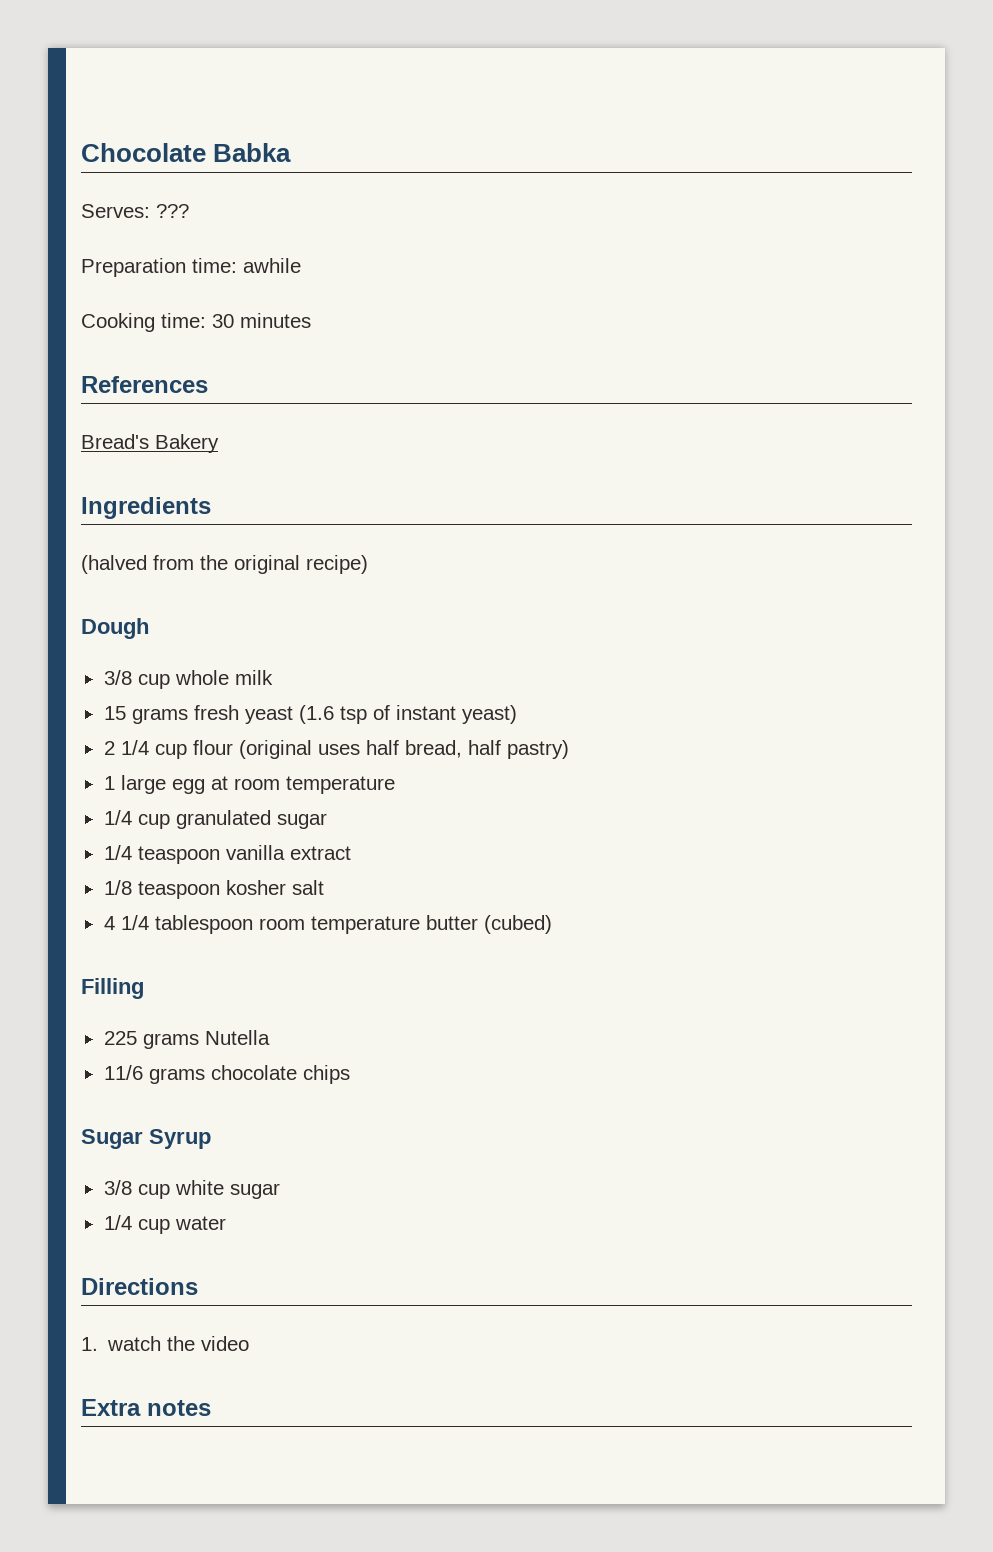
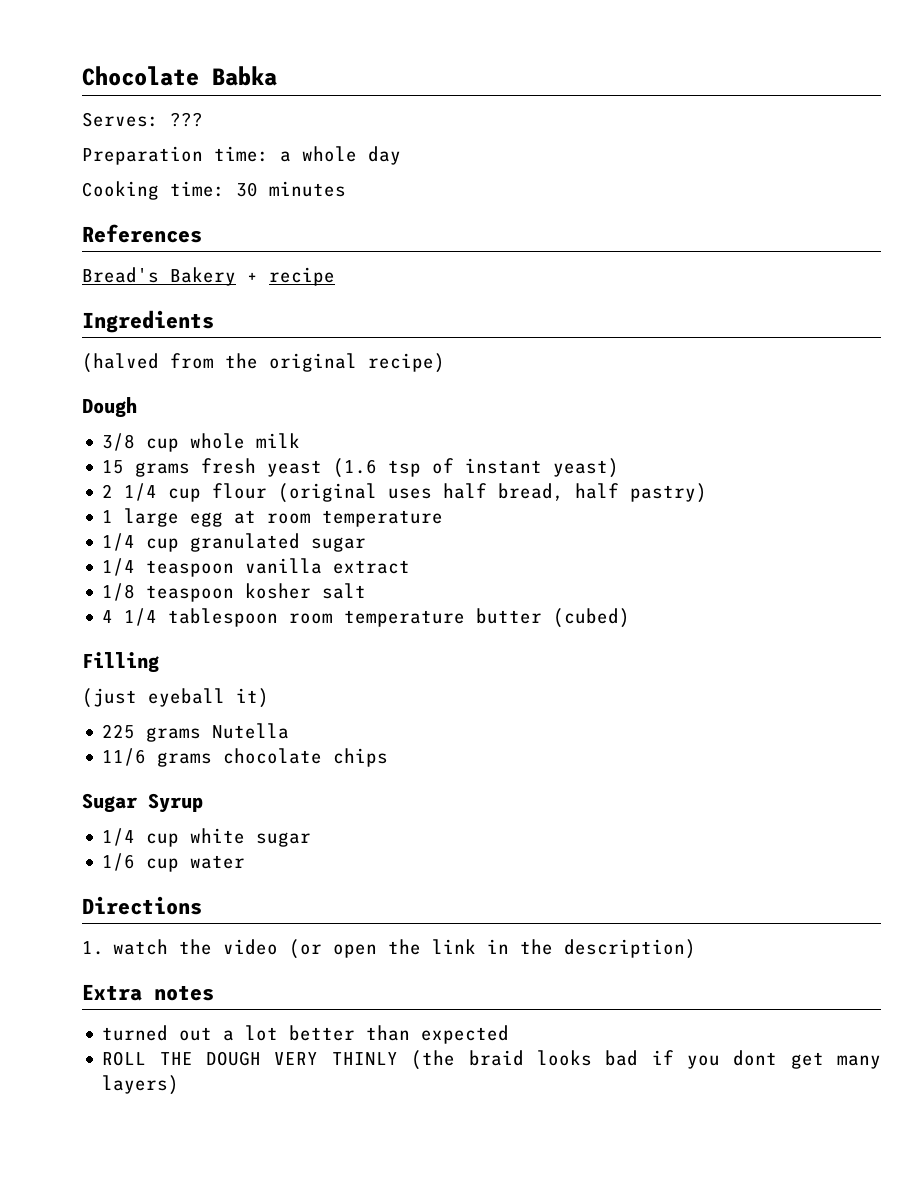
- Preparation time: awhile
+ Preparation time: a whole day
- Bread's Bakery
+ Bread's Bakery + recipe
+ (just eyeball it)
- 3/8 cup white sugar
+ 1/4 cup white sugar
- 1/4 cup water
+ 1/6 cup water
- 1. watch the video
+ 1. watch the video (or open the link in the description)
  Extra notes
+ turned out a lot better than expected
+ ROLL THE DOUGH VERY THINLY (the braid looks bad if you dont get many layers)

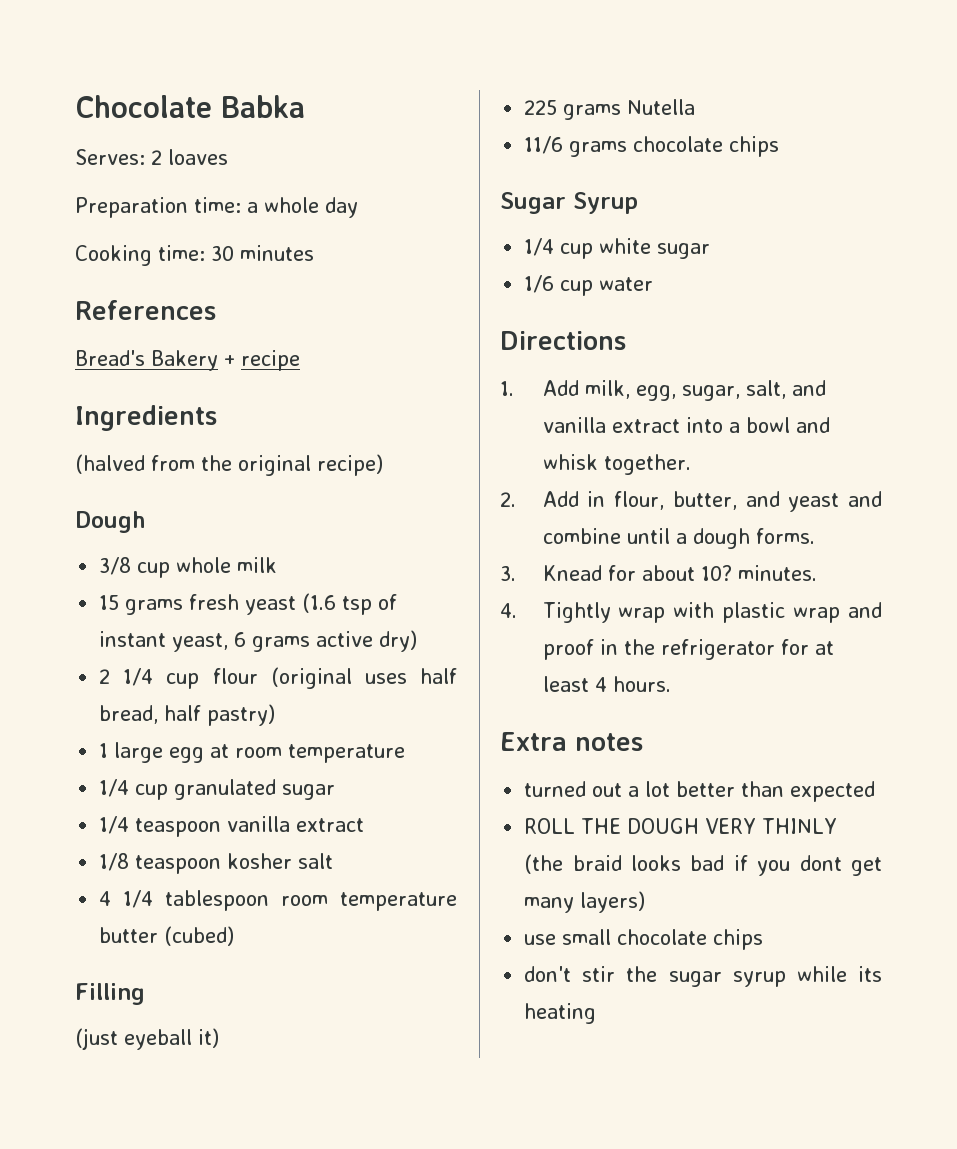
- Serves: ???
+ Serves: 2 loaves
- 15 grams fresh yeast (1.6 tsp of instant yeast)
+ 15 grams fresh yeast (1.6 tsp of instant yeast, 6 grams active dry)
- 1. watch the video (or open the link in the description)
+ 1. Add milk, egg, sugar, salt, and vanilla extract into a bowl and whisk together.
+ 2. Add in flour, butter, and yeast and combine until a dough forms.
+ 3. Knead for about 10? minutes.
+ 4. Tightly wrap with plastic wrap and proof in the refrigerator for at least 4 hours.
+ use small chocolate chips
+ don't stir the sugar syrup while its heating

